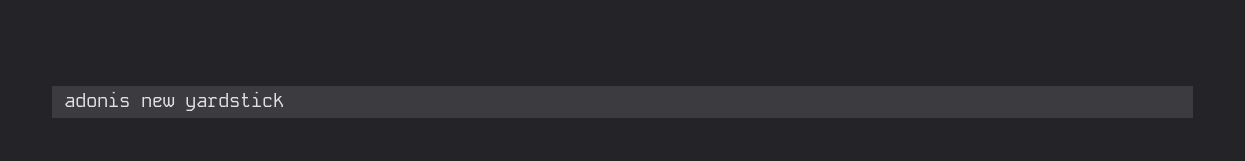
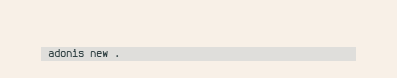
- adonis new yardstick
+ adonis new .

